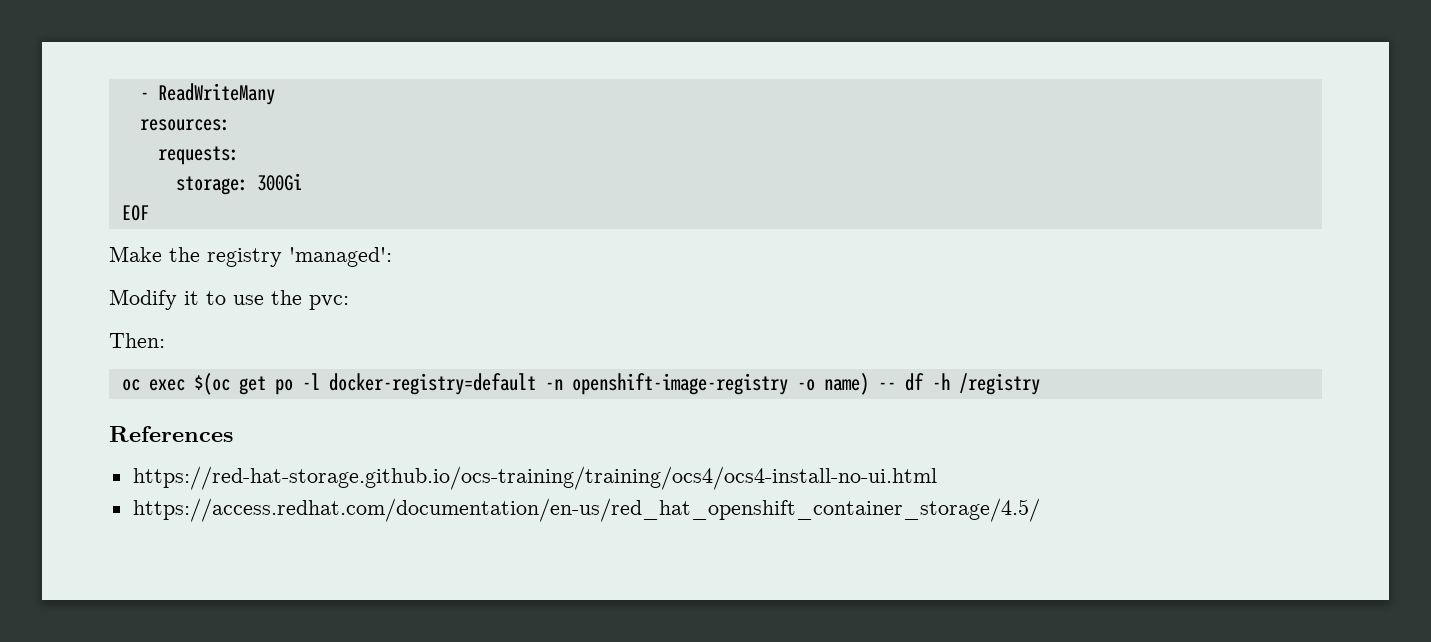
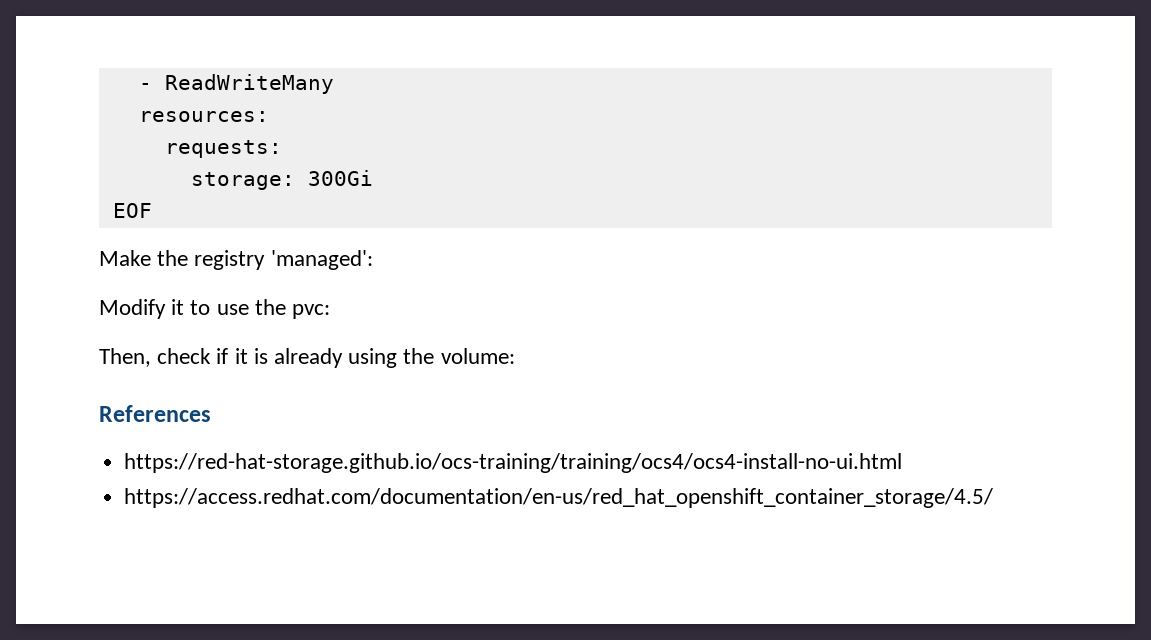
- Then:
- oc exec $(oc get po -l docker-registry=default -n openshift-image-registry -o name) -- df -h /registry
+ Then, check if it is already using the volume:

